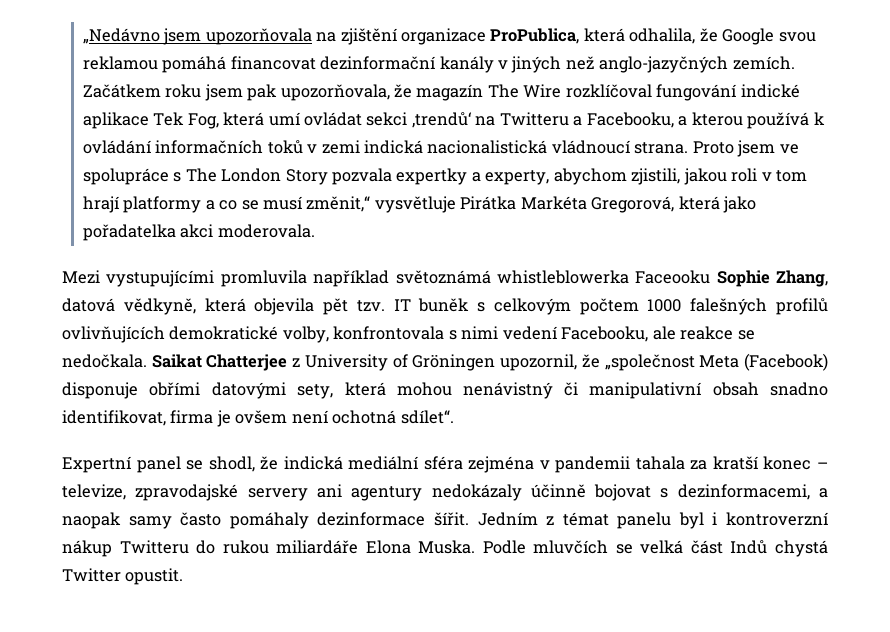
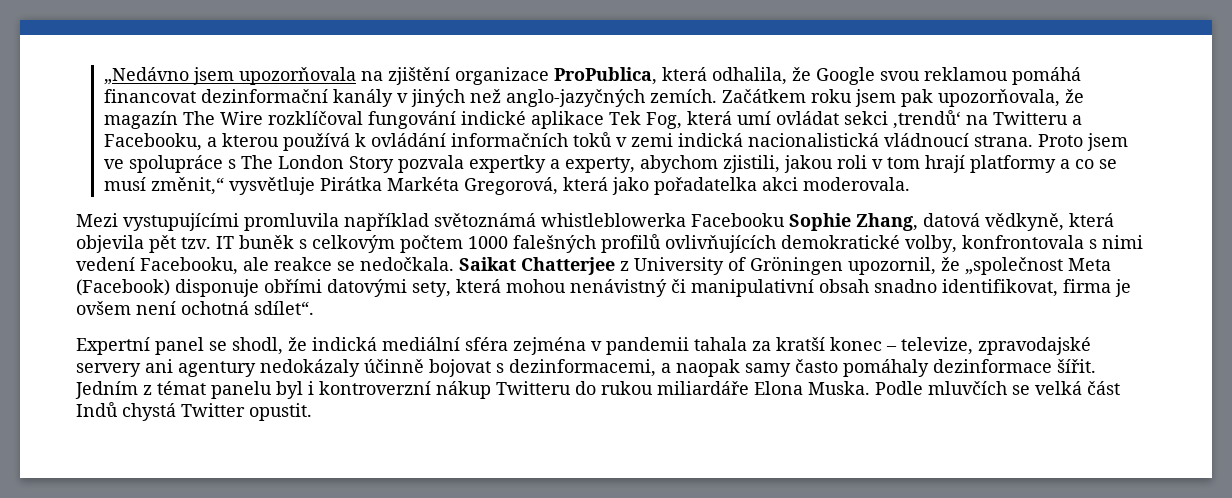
- Mezi vystupujícími promluvila například světoznámá whistleblowerka Faceooku Sophie Zhang, datová vědkyně, která objevila pět tzv.
+ Mezi vystupujícími promluvila například světoznámá whistleblowerka Facebooku Sophie Zhang, datová vědkyně, která objevila pět tzv.

